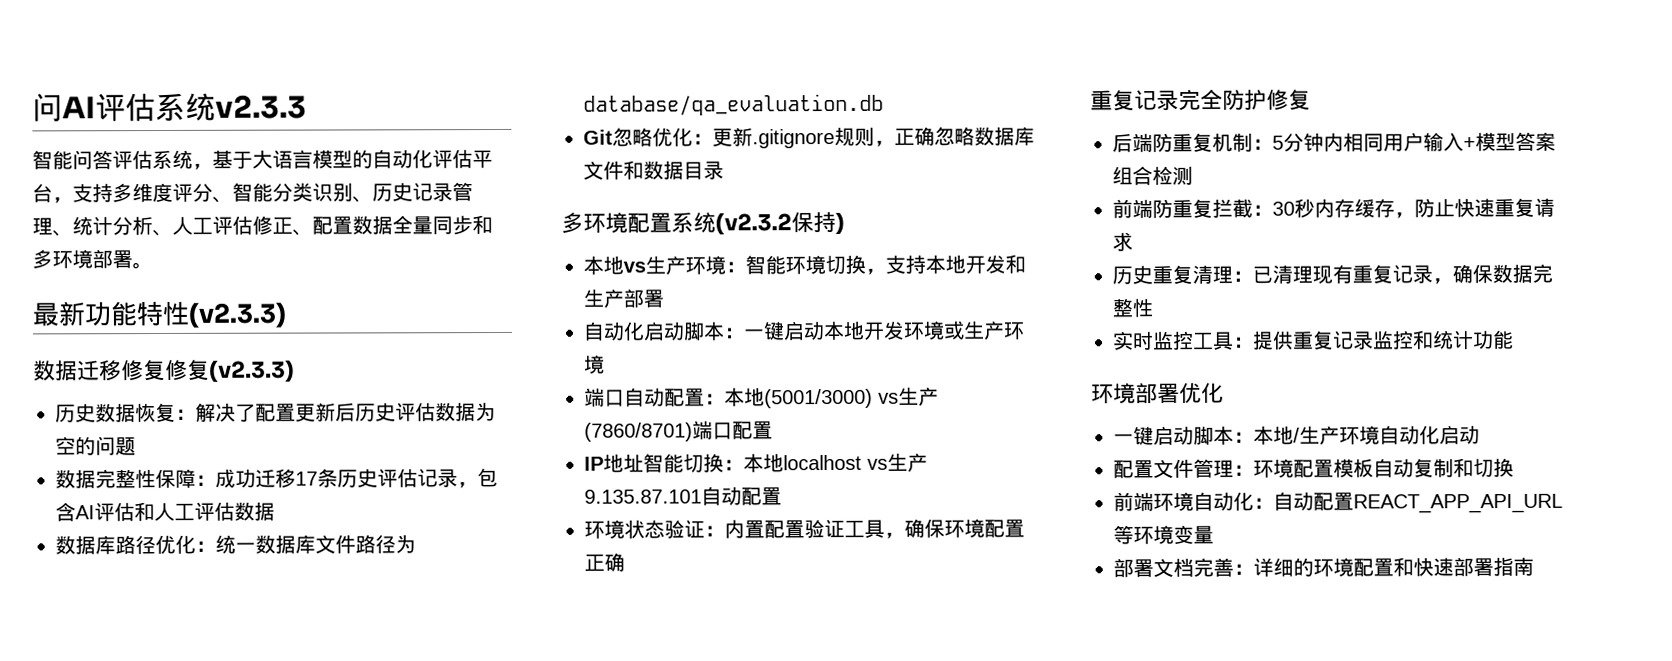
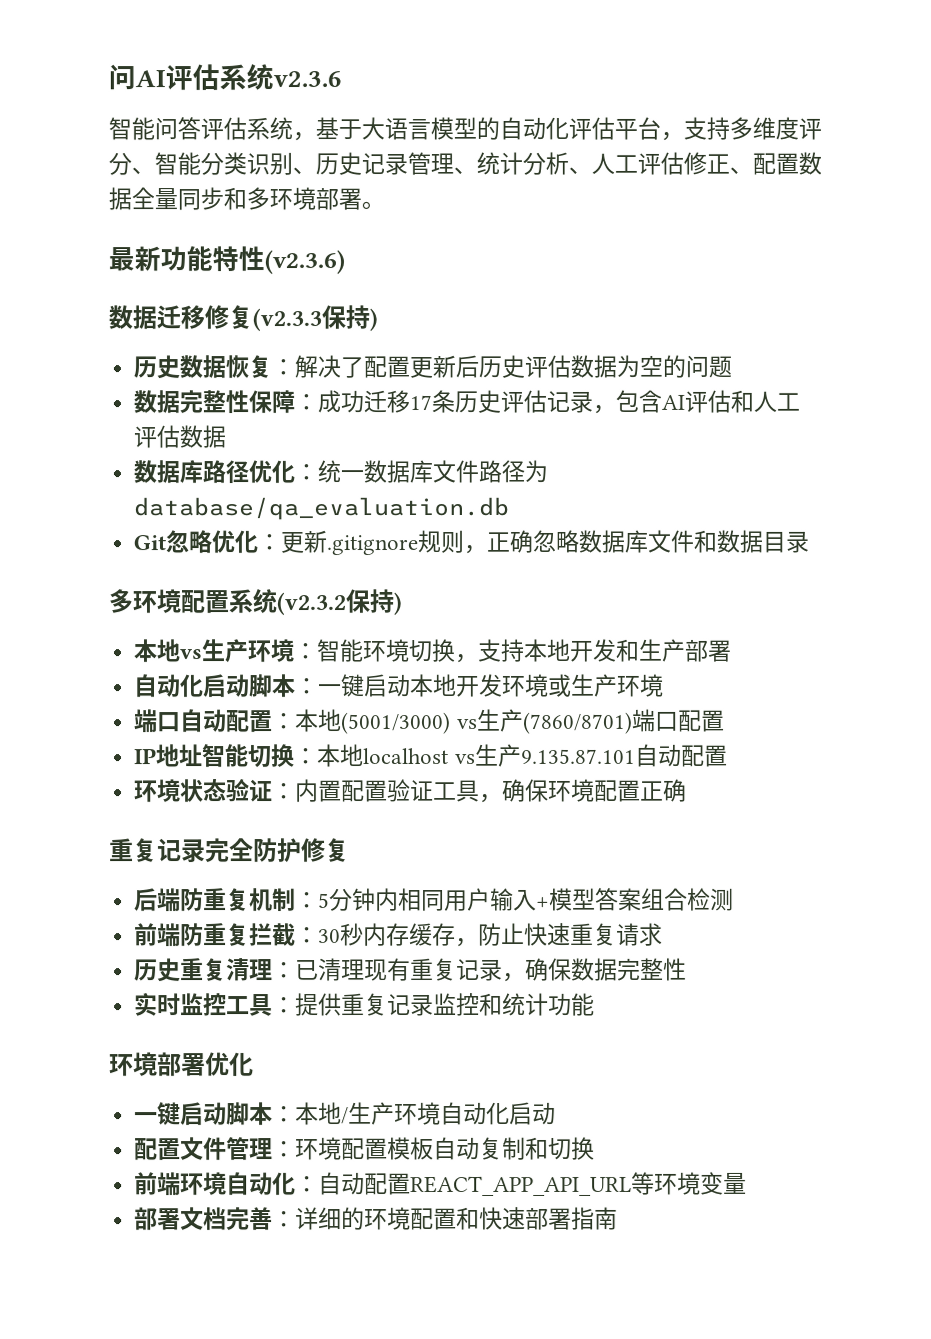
- 问AI评估系统v2.3.3
+ 问AI评估系统v2.3.6
- 最新功能特性(v2.3.3)
+ 最新功能特性(v2.3.6)
- 数据迁移修复修复(v2.3.3)
+ 数据迁移修复(v2.3.3保持)

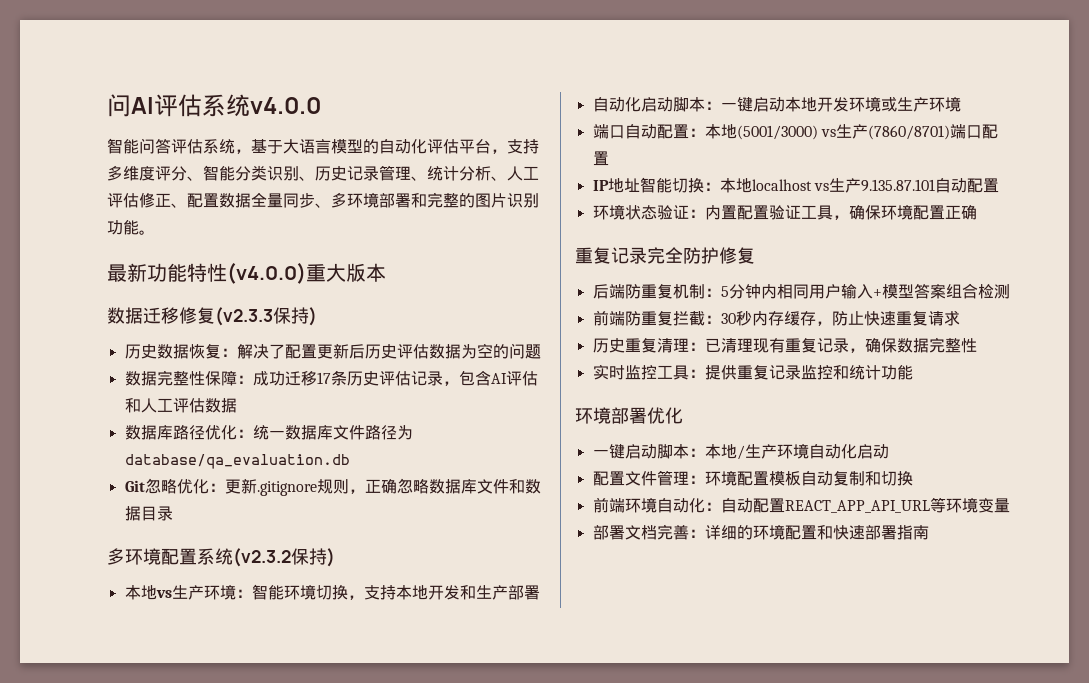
- 问AI评估系统v2.3.6
+ 问AI评估系统v4.0.0
- 智能问答评估系统，基于大语言模型的自动化评估平台，支持多维度评分、智能分类识别、历史记录管理、统计分析、人工评估修正、配置数据全量同步和多环境部署。
+ 智能问答评估系统，基于大语言模型的自动化评估平台，支持多维度评分、智能分类识别、历史记录管理、统计分析、人工评估修正、配置数据全量同步、多环境部署和完整的图片识别功能。
- 最新功能特性(v2.3.6)
+ 最新功能特性(v4.0.0)重大版本

